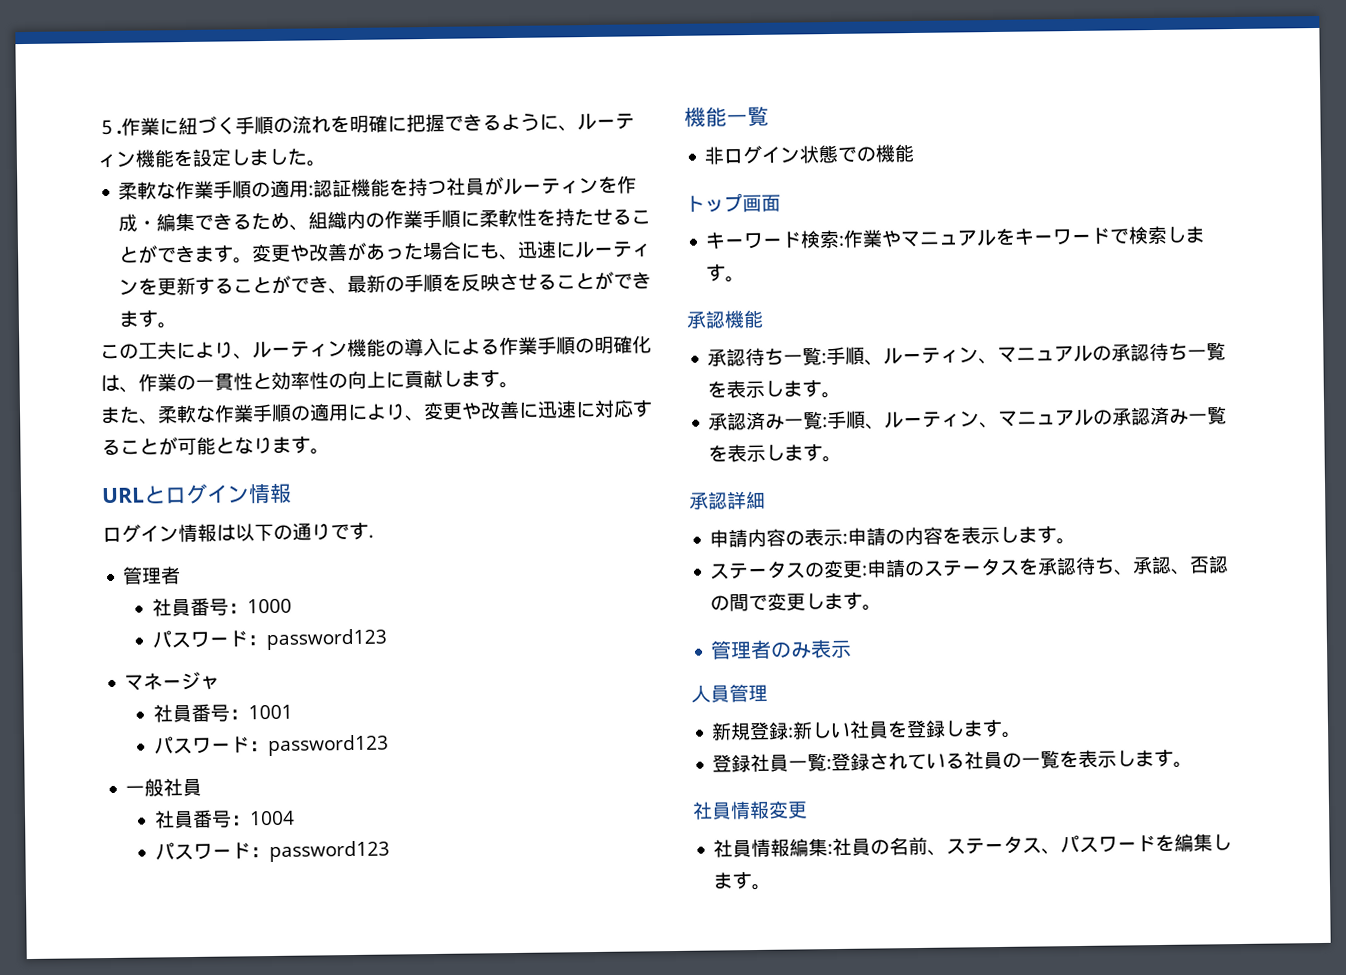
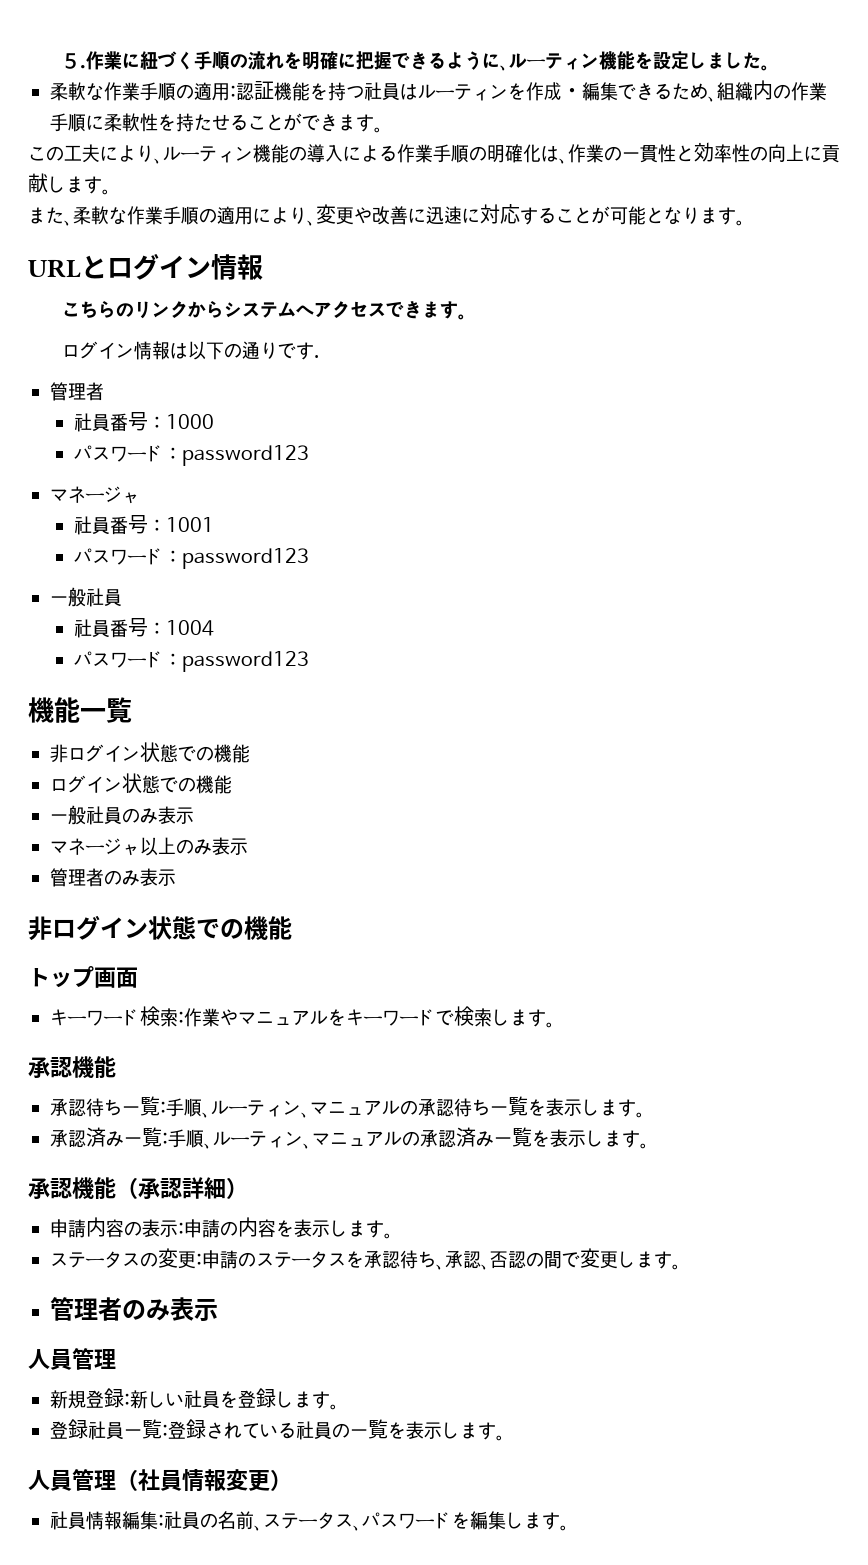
- 柔軟な作業手順の適用:認証機能を持つ社員がルーティンを作成・編集できるため、組織内の作業手順に柔軟性を持たせることができます。変更や改善があった場合にも、迅速にルーティンを更新することができ、最新の手順を反映させることができます。
+ 柔軟な作業手順の適用:認証機能を持つ社員はルーティンを作成・編集できるため、組織内の作業手順に柔軟性を持たせることができます。
+ こちらのリンクからシステムへアクセスできます。
  機能一覧
+ 非ログイン状態での機能
+ ログイン状態での機能
+ 一般社員のみ表示
+ マネージャ以上のみ表示
+ 管理者のみ表示
- 承認詳細
+ 承認機能（承認詳細）
- 社員情報変更
+ 人員管理（社員情報変更）

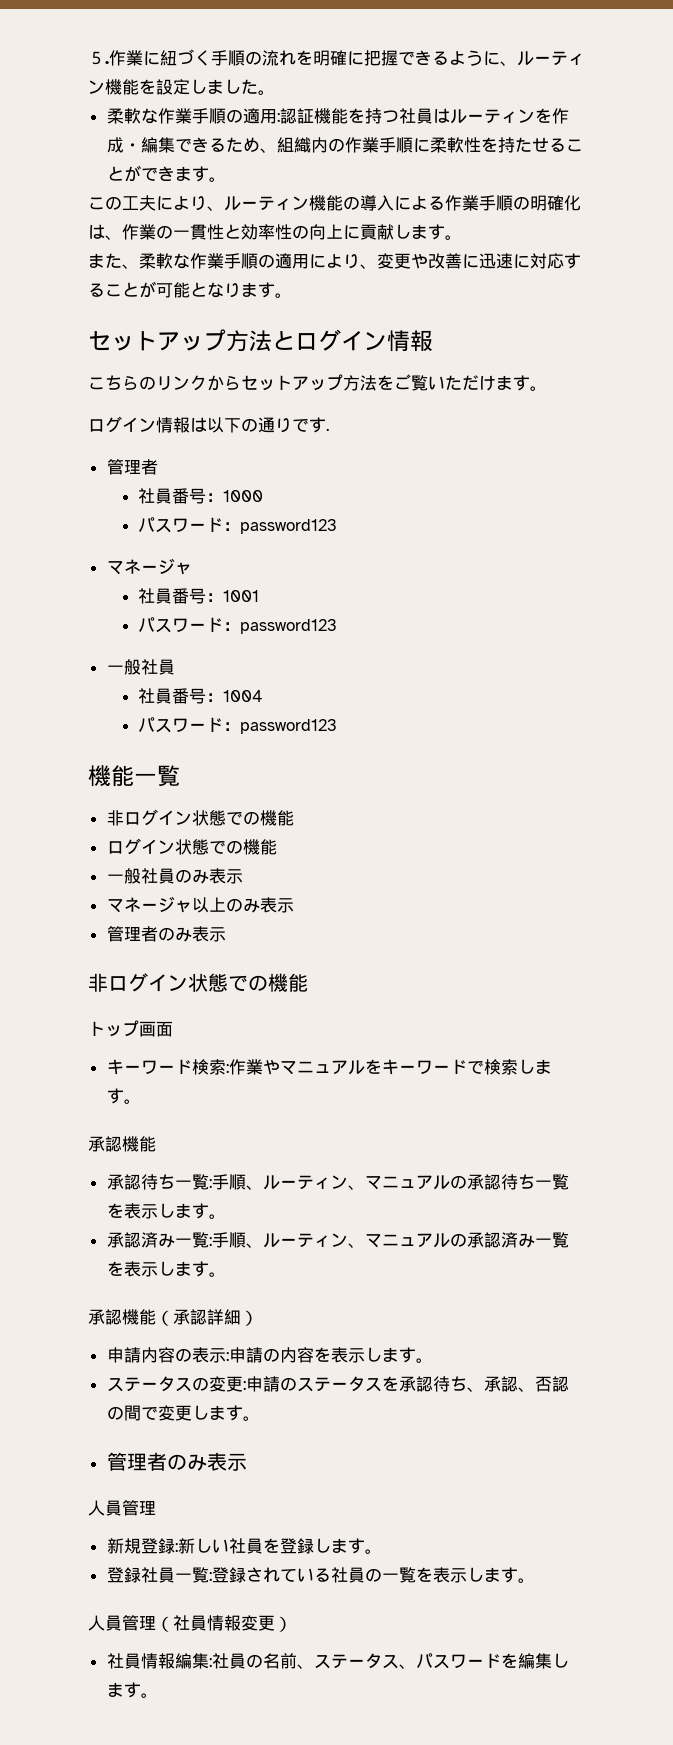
- URLとログイン情報
+ セットアップ方法とログイン情報
- こちらのリンクからシステムへアクセスできます。
+ こちらのリンクからセットアップ方法をご覧いただけます。

